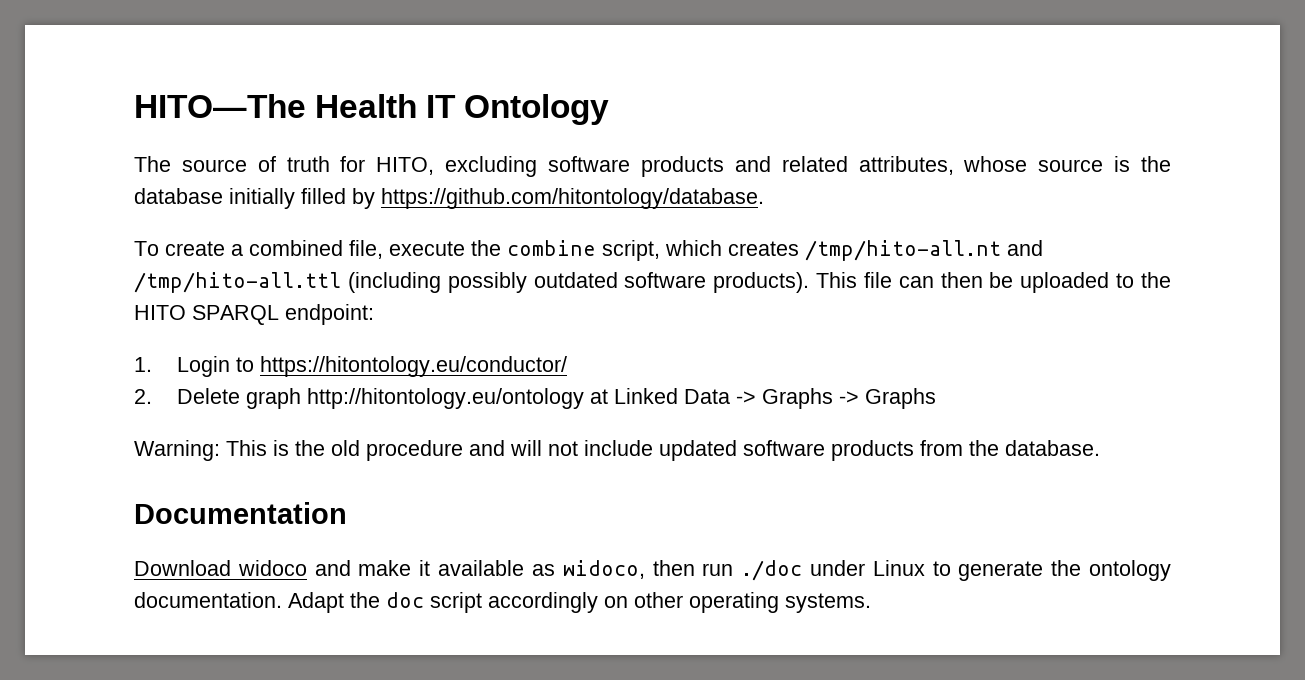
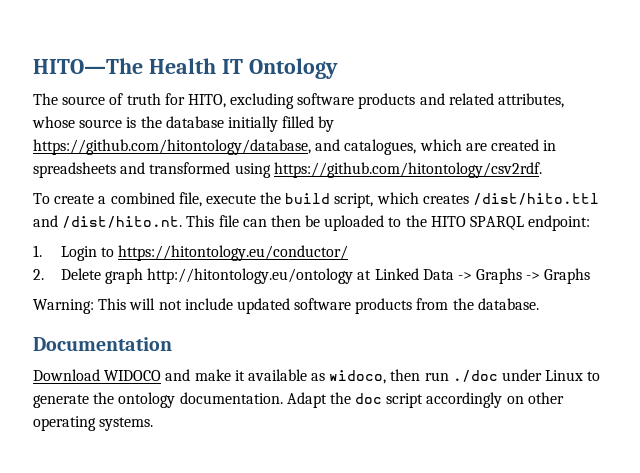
- The source of truth for HITO, excluding software products and related attributes, whose source is the database initially filled by https://github.com/hitontology/database.
+ The source of truth for HITO, excluding software products and related attributes, whose source is the database initially filled by https://github.com/hitontology/database, and catalogues, which are created in spreadsheets and transformed using https://github.com/hitontology/csv2rdf.
- To create a combined file, execute the combine script, which creates /tmp/hito-all.nt and /tmp/hito-all.ttl (including possibly outdated software products). This file can then be uploaded to the HITO SPARQL endpoint:
+ To create a combined file, execute the build script, which creates /dist/hito.ttl and /dist/hito.nt. This file can then be uploaded to the HITO SPARQL endpoint:
- Warning: This is the old procedure and will not include updated software products from the database.
+ Warning: This will not include updated software products from the database.
- Download widoco and make it available as widoco, then run ./doc under Linux to generate the ontology documentation.
+ Download WIDOCO and make it available as widoco, then run ./doc under Linux to generate the ontology documentation.

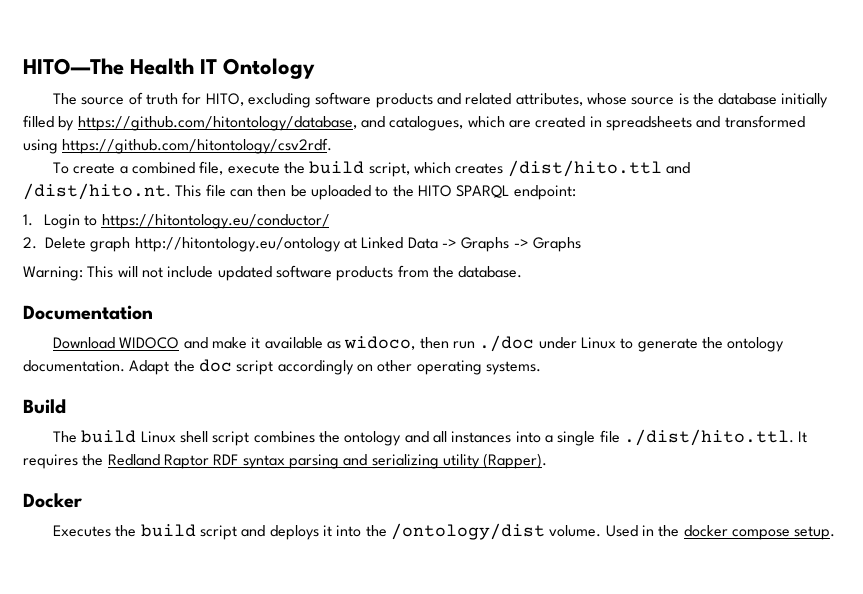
+ Build
+ The build Linux shell script combines the ontology and all instances into a single file ./dist/hito.ttl. It requires the Redland Raptor RDF syntax parsing and serializing utility (Rapper).
+ Docker
+ Executes the build script and deploys it into the /ontology/dist volume. Used in the docker compose setup.

